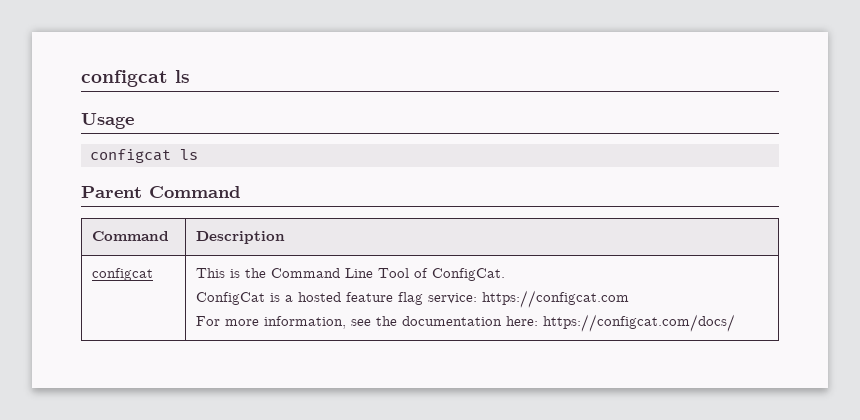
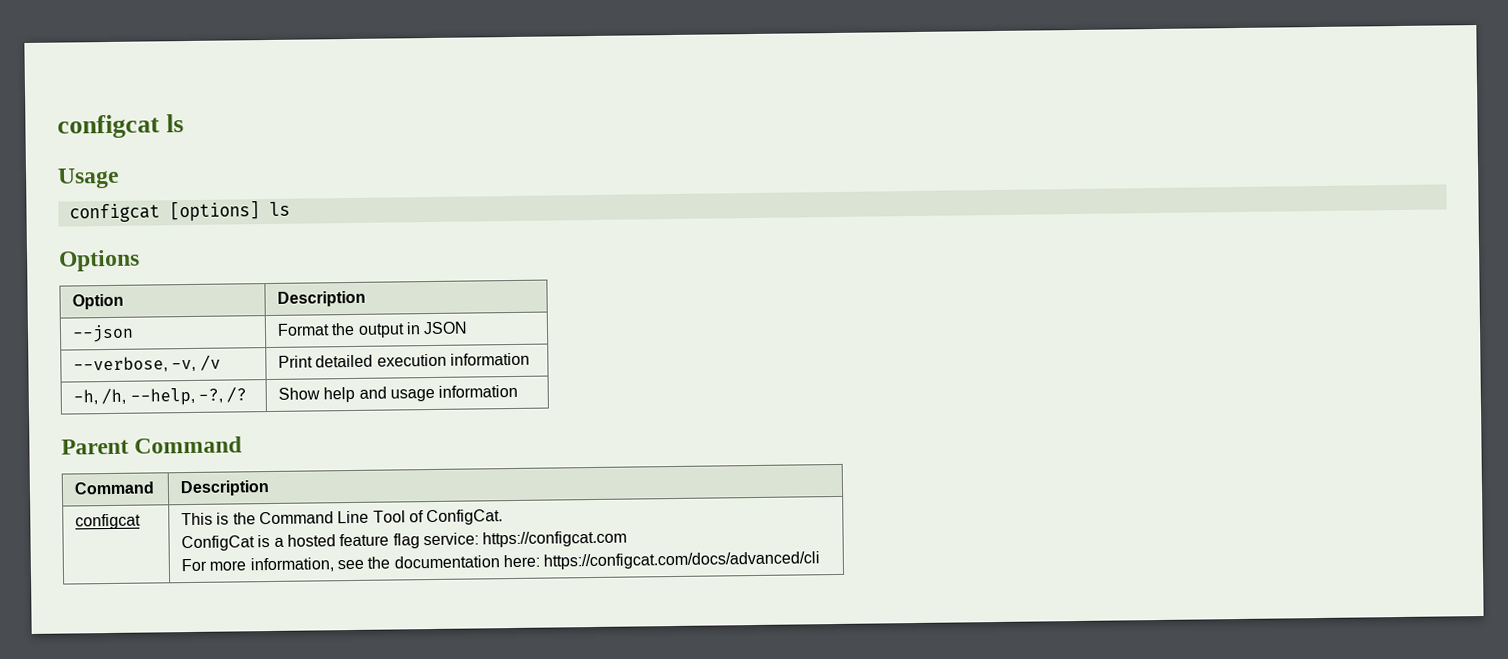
  Usage
- configcat ls
+ configcat [options] ls
+ Options
+ Option | Description
+ --json | Format the output in JSON
+ --verbose, -v, /v | Print detailed execution information
+ -h, /h, --help, -?, /? | Show help and usage information
  configcat | This is the Command Line Tool of ConfigCat.
  ConfigCat is a hosted feature flag service: https://configcat.com
- For more information, see the documentation here: https://configcat.com/docs/
+ For more information, see the documentation here: https://configcat.com/docs/advanced/cli

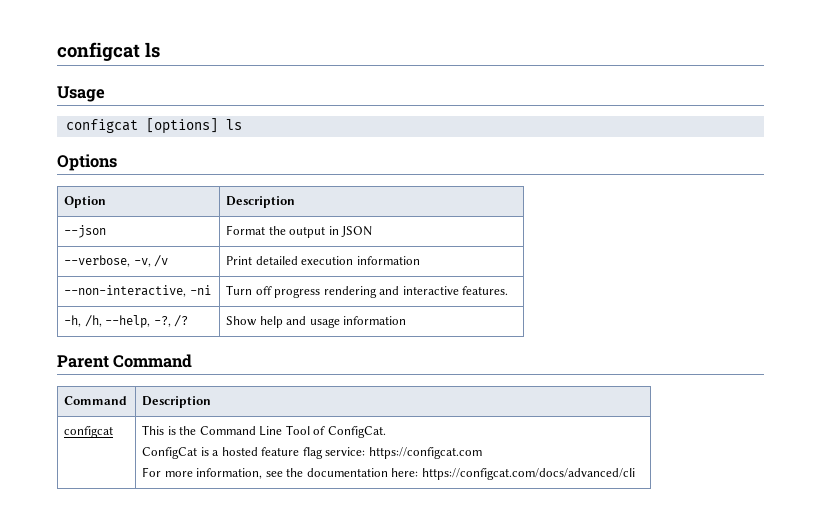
+ --non-interactive, -ni | Turn off progress rendering and interactive features.

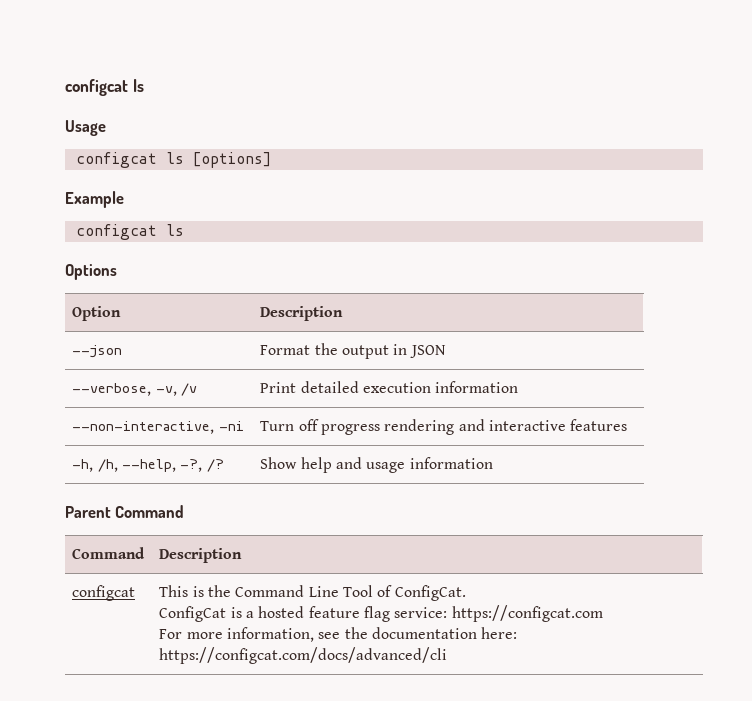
- configcat [options] ls
+ configcat ls [options]
+ Example
+ configcat ls
- --non-interactive, -ni | Turn off progress rendering and interactive features.
+ --non-interactive, -ni | Turn off progress rendering and interactive features

